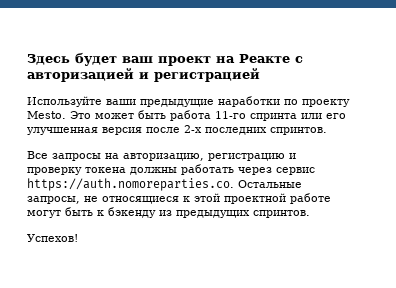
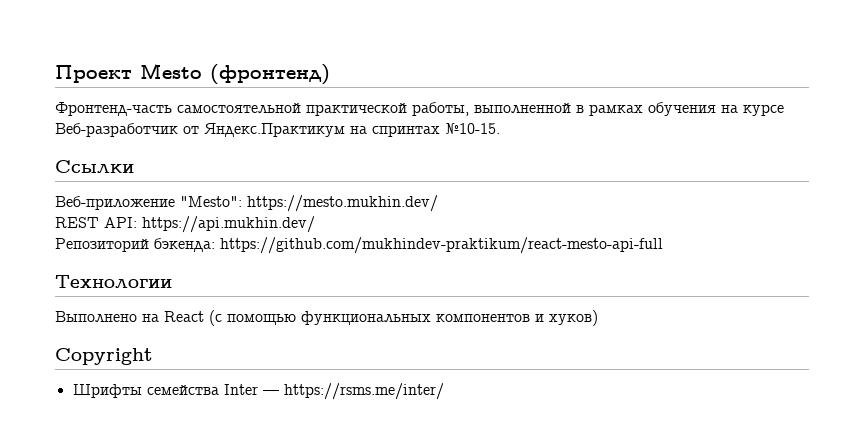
- Здесь будет ваш проект на Реакте с авторизацией и регистрацией
- Используйте ваши предыдущие наработки по проекту Mesto. Это может быть работа 11-го спринта или его улучшенная версия после 2-х последних спринтов.
- Все запросы на авторизацию, регистрацию и проверку токена должны работать через сервис https://auth.nomoreparties.co. Остальные запросы, не относящиеся к этой проектной работе могут быть к бэкенду из предыдущих спринтов.
- Успехов!
+ Проект Mesto (фронтенд)
+ Фронтенд-часть самостоятельной практической работы, выполненной в рамках обучения на курсе Веб-разработчик от Яндекс.Практикум на спринтах №10-15.
+ Ссылки
+ Веб-приложение "Mesto": https://mesto.mukhin.dev/
+ REST API: https://api.mukhin.dev/
+ Репозиторий бэкенда: https://github.com/mukhindev-praktikum/react-mesto-api-full
+ Технологии
+ Выполнено на React (с помощью функциональных компонентов и хуков)
+ Copyright
+ Шрифты семейства Inter — https://rsms.me/inter/

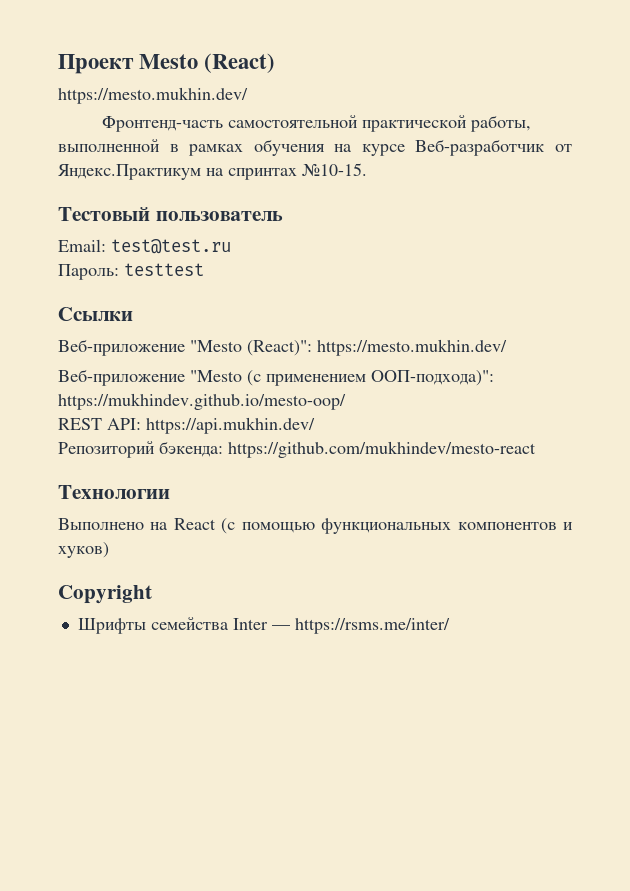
- Проект Mesto (фронтенд)
+ Проект Mesto (React)
+ https://mesto.mukhin.dev/
+ Тестовый пользователь
+ Email: test@test.ru
+ Пароль: testtest
- Веб-приложение "Mesto": https://mesto.mukhin.dev/
+ Веб-приложение "Mesto (React)": https://mesto.mukhin.dev/
+ Веб-приложение "Mesto (с применением ООП-подхода)": https://mukhindev.github.io/mesto-oop/
- Репозиторий бэкенда: https://github.com/mukhindev-praktikum/react-mesto-api-full
+ Репозиторий бэкенда: https://github.com/mukhindev/mesto-react

